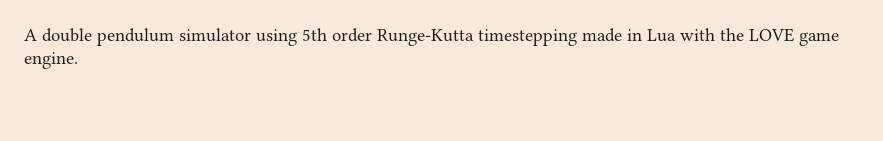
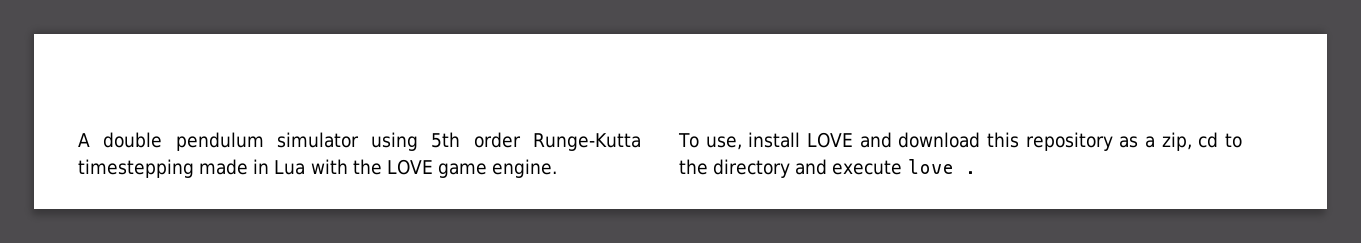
+ To use, install LOVE and download this repository as a zip, cd to the directory and execute love .

